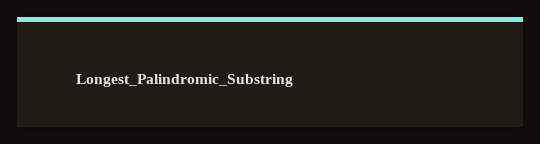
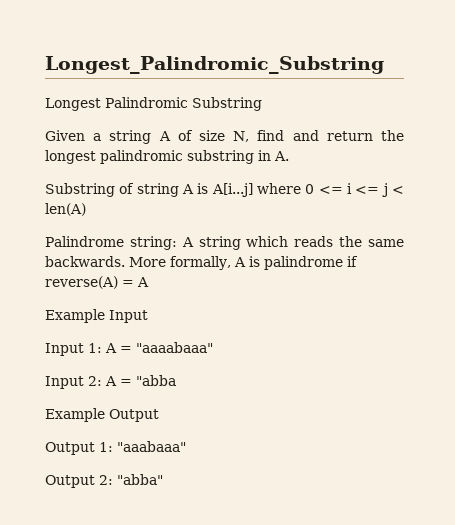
+ Longest Palindromic Substring
+ Given a string A of size N, find and return the longest palindromic substring in A.
+ Substring of string A is A[i...j] where 0 <= i <= j < len(A)
+ Palindrome string: A string which reads the same backwards. More formally, A is palindrome if reverse(A) = A
+ Example Input
+ Input 1: A = "aaaabaaa"
+ Input 2: A = "abba
+ Example Output
+ Output 1: "aaabaaa"
+ Output 2: "abba"

